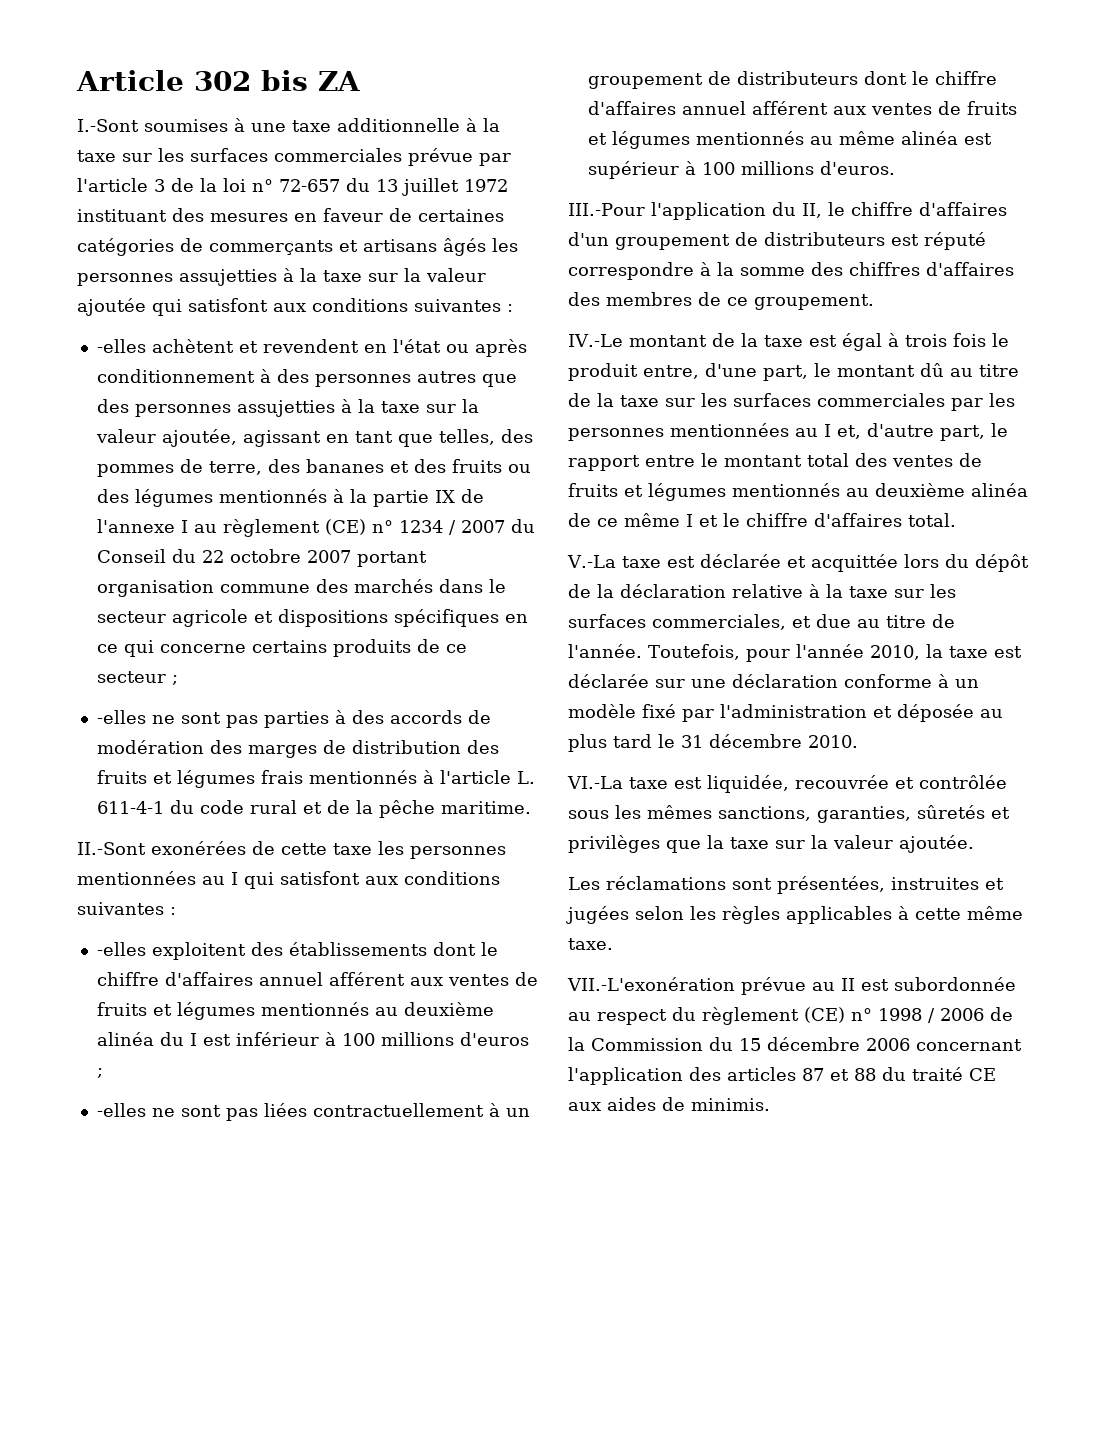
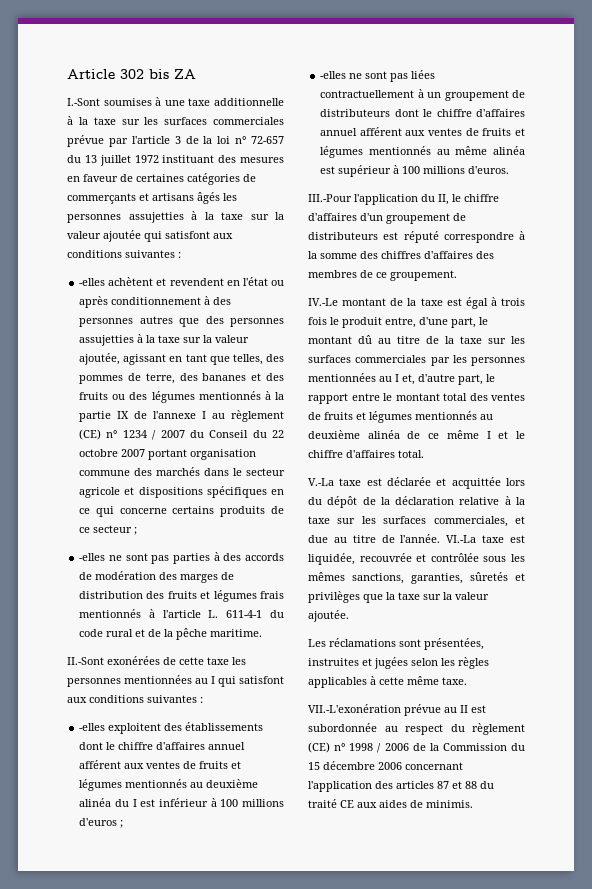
- V.-La taxe est déclarée et acquittée lors du dépôt de la déclaration relative à la taxe sur les surfaces commerciales, et due au titre de l'année. Toutefois, pour l'année 2010, la taxe est déclarée sur une déclaration conforme à un modèle fixé par l'administration et déposée au plus tard le 31 décembre 2010.
- VI.-La taxe est liquidée, recouvrée et contrôlée sous les mêmes sanctions, garanties, sûretés et privilèges que la taxe sur la valeur ajoutée.
+ V.-La taxe est déclarée et acquittée lors du dépôt de la déclaration relative à la taxe sur les surfaces commerciales, et due au titre de l'année. VI.-La taxe est liquidée, recouvrée et contrôlée sous les mêmes sanctions, garanties, sûretés et privilèges que la taxe sur la valeur ajoutée.

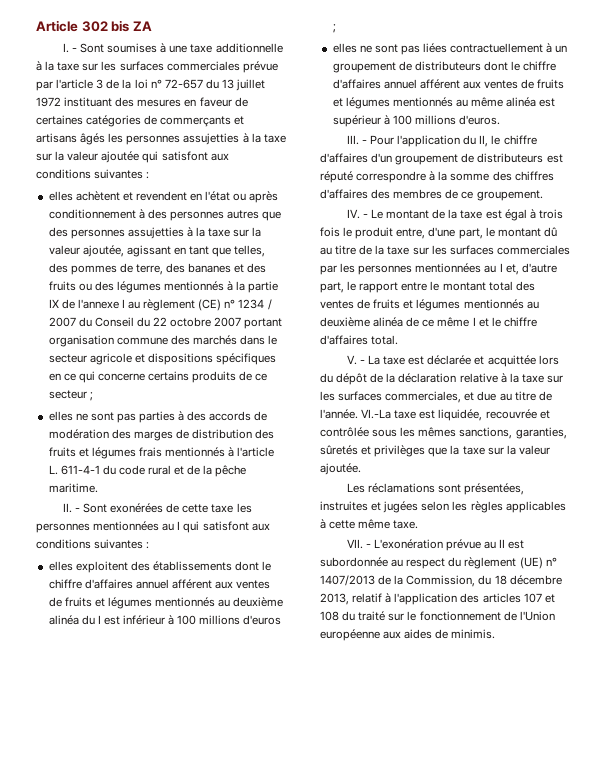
- I.-Sont soumises à une taxe additionnelle à la taxe sur les surfaces commerciales prévue par l'article 3 de la loi n° 72-657 du 13 juillet 1972 instituant des mesures en faveur de certaines catégories de commerçants et artisans âgés les personnes assujetties à la taxe sur la valeur ajoutée qui satisfont aux conditions suivantes :
+ I. - Sont soumises à une taxe additionnelle à la taxe sur les surfaces commerciales prévue par l'article 3 de la loi n° 72-657 du 13 juillet 1972 instituant des mesures en faveur de certaines catégories de commerçants et artisans âgés les personnes assujetties à la taxe sur la valeur ajoutée qui satisfont aux conditions suivantes :
- -elles achètent et revendent en l'état ou après conditionnement à des personnes autres que des personnes assujetties à la taxe sur la valeur ajoutée, agissant en tant que telles, des pommes de terre, des bananes et des fruits ou des légumes mentionnés à la partie IX de l'annexe I au règlement (CE) n° 1234 / 2007 du Conseil du 22 octobre 2007 portant organisation commune des marchés dans le secteur agricole et dispositions spécifiques en ce qui concerne certains produits de ce secteur ;
+ elles achètent et revendent en l'état ou après conditionnement à des personnes autres que des personnes assujetties à la taxe sur la valeur ajoutée, agissant en tant que telles, des pommes de terre, des bananes et des fruits ou des légumes mentionnés à la partie IX de l'annexe I au règlement (CE) n° 1234 / 2007 du Conseil du 22 octobre 2007 portant organisation commune des marchés dans le secteur agricole et dispositions spécifiques en ce qui concerne certains produits de ce secteur ;
- -elles ne sont pas parties à des accords de modération des marges de distribution des fruits et légumes frais mentionnés à l'article L. 611-4-1 du code rural et de la pêche maritime.
+ elles ne sont pas parties à des accords de modération des marges de distribution des fruits et légumes frais mentionnés à l'article L. 611-4-1 du code rural et de la pêche maritime.
- II.-Sont exonérées de cette taxe les personnes mentionnées au I qui satisfont aux conditions suivantes :
+ II. - Sont exonérées de cette taxe les personnes mentionnées au I qui satisfont aux conditions suivantes :
- -elles exploitent des établissements dont le chiffre d'affaires annuel afférent aux ventes de fruits et légumes mentionnés au deuxième alinéa du I est inférieur à 100 millions d'euros ;
+ elles exploitent des établissements dont le chiffre d'affaires annuel afférent aux ventes de fruits et légumes mentionnés au deuxième alinéa du I est inférieur à 100 millions d'euros ;
- -elles ne sont pas liées contractuellement à un groupement de distributeurs dont le chiffre d'affaires annuel afférent aux ventes de fruits et légumes mentionnés au même alinéa est supérieur à 100 millions d'euros.
+ elles ne sont pas liées contractuellement à un groupement de distributeurs dont le chiffre d'affaires annuel afférent aux ventes de fruits et légumes mentionnés au même alinéa est supérieur à 100 millions d'euros.
- III.-Pour l'application du II, le chiffre d'affaires d'un groupement de distributeurs est réputé correspondre à la somme des chiffres d'affaires des membres de ce groupement.
+ III. - Pour l'application du II, le chiffre d'affaires d'un groupement de distributeurs est réputé correspondre à la somme des chiffres d'affaires des membres de ce groupement.
- IV.-Le montant de la taxe est égal à trois fois le produit entre, d'une part, le montant dû au titre de la taxe sur les surfaces commerciales par les personnes mentionnées au I et, d'autre part, le rapport entre le montant total des ventes de fruits et légumes mentionnés au deuxième alinéa de ce même I et le chiffre d'affaires total.
+ IV. - Le montant de la taxe est égal à trois fois le produit entre, d'une part, le montant dû au titre de la taxe sur les surfaces commerciales par les personnes mentionnées au I et, d'autre part, le rapport entre le montant total des ventes de fruits et légumes mentionnés au deuxième alinéa de ce même I et le chiffre d'affaires total.
- V.-La taxe est déclarée et acquittée lors du dépôt de la déclaration relative à la taxe sur les surfaces commerciales, et due au titre de l'année.
+ V. - La taxe est déclarée et acquittée lors du dépôt de la déclaration relative à la taxe sur les surfaces commerciales, et due au titre de l'année.
- VII.-L'exonération prévue au II est subordonnée au respect du règlement (CE) n° 1998 / 2006 de la Commission du 15 décembre 2006 concernant l'application des articles 87 et 88 du traité CE aux aides de minimis.
+ VII. - L'exonération prévue au II est subordonnée au respect du règlement (UE) n° 1407/2013 de la Commission, du 18 décembre 2013, relatif à l'application des articles 107 et 108 du traité sur le fonctionnement de l'Union européenne aux aides de minimis.

